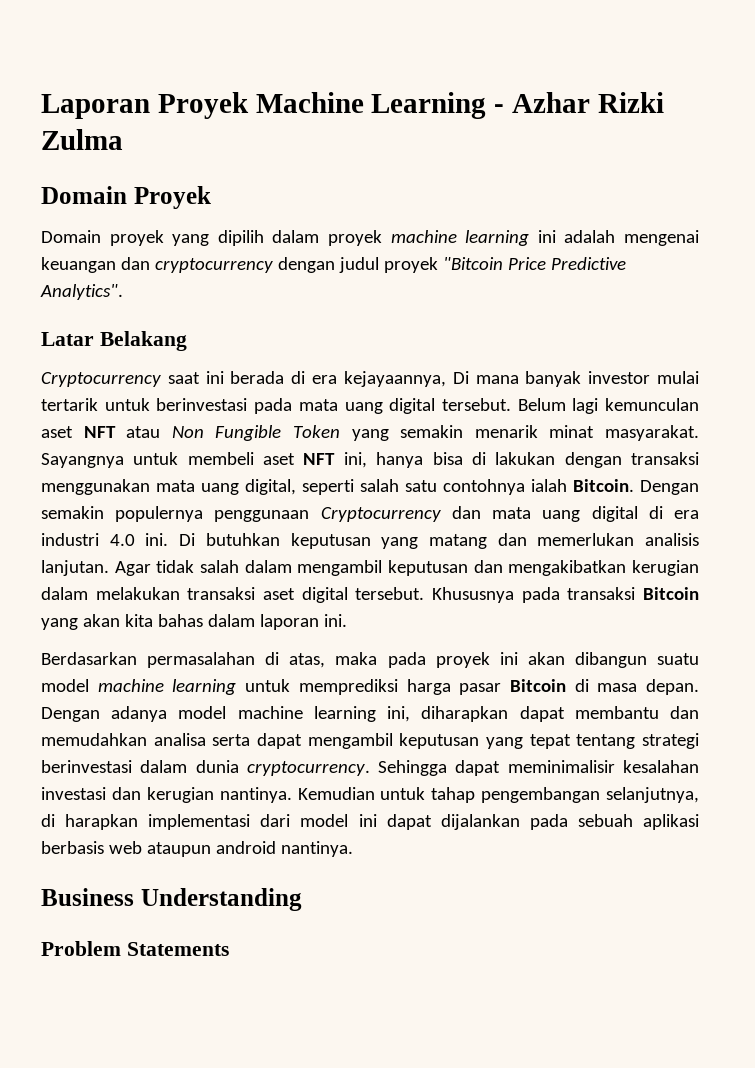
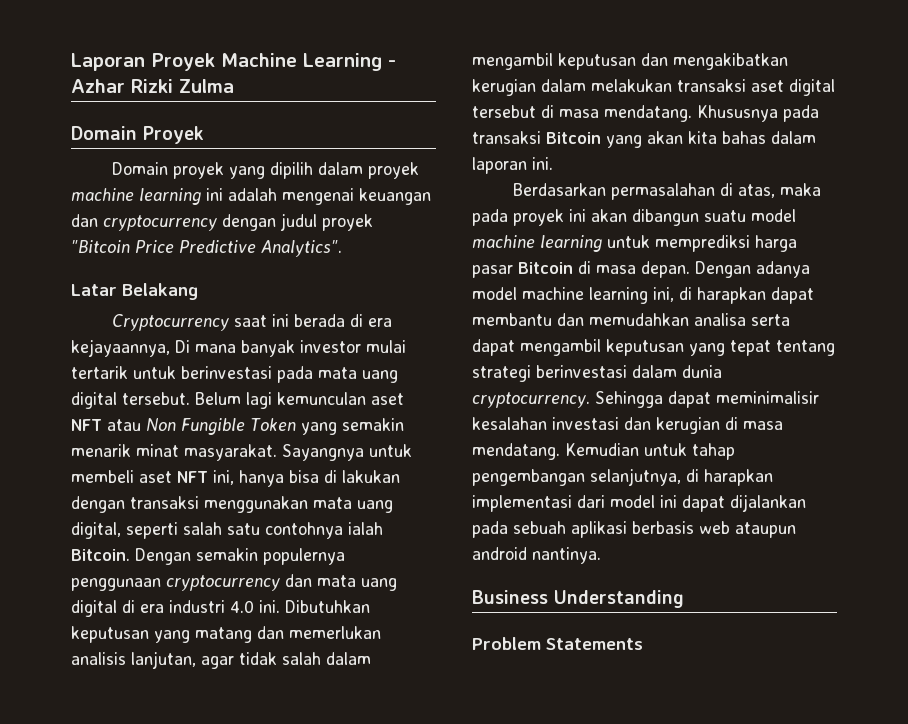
- Dengan semakin populernya penggunaan Cryptocurrency dan mata uang digital di era industri 4.0 ini.
+ Dengan semakin populernya penggunaan cryptocurrency dan mata uang digital di era industri 4.0 ini.
- Di butuhkan keputusan yang matang dan memerlukan analisis lanjutan. Agar tidak salah dalam mengambil keputusan dan mengakibatkan kerugian dalam melakukan transaksi aset digital tersebut.
+ Dibutuhkan keputusan yang matang dan memerlukan analisis lanjutan, agar tidak salah dalam mengambil keputusan dan mengakibatkan kerugian dalam melakukan transaksi aset digital tersebut di masa mendatang.
- Dengan adanya model machine learning ini, diharapkan dapat membantu dan memudahkan analisa serta dapat mengambil keputusan yang tepat tentang strategi berinvestasi dalam dunia cryptocurrency.
+ Dengan adanya model machine learning ini, di harapkan dapat membantu dan memudahkan analisa serta dapat mengambil keputusan yang tepat tentang strategi berinvestasi dalam dunia cryptocurrency.
- Sehingga dapat meminimalisir kesalahan investasi dan kerugian nantinya.
+ Sehingga dapat meminimalisir kesalahan investasi dan kerugian di masa mendatang.

